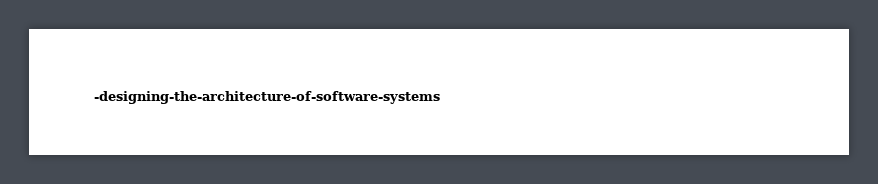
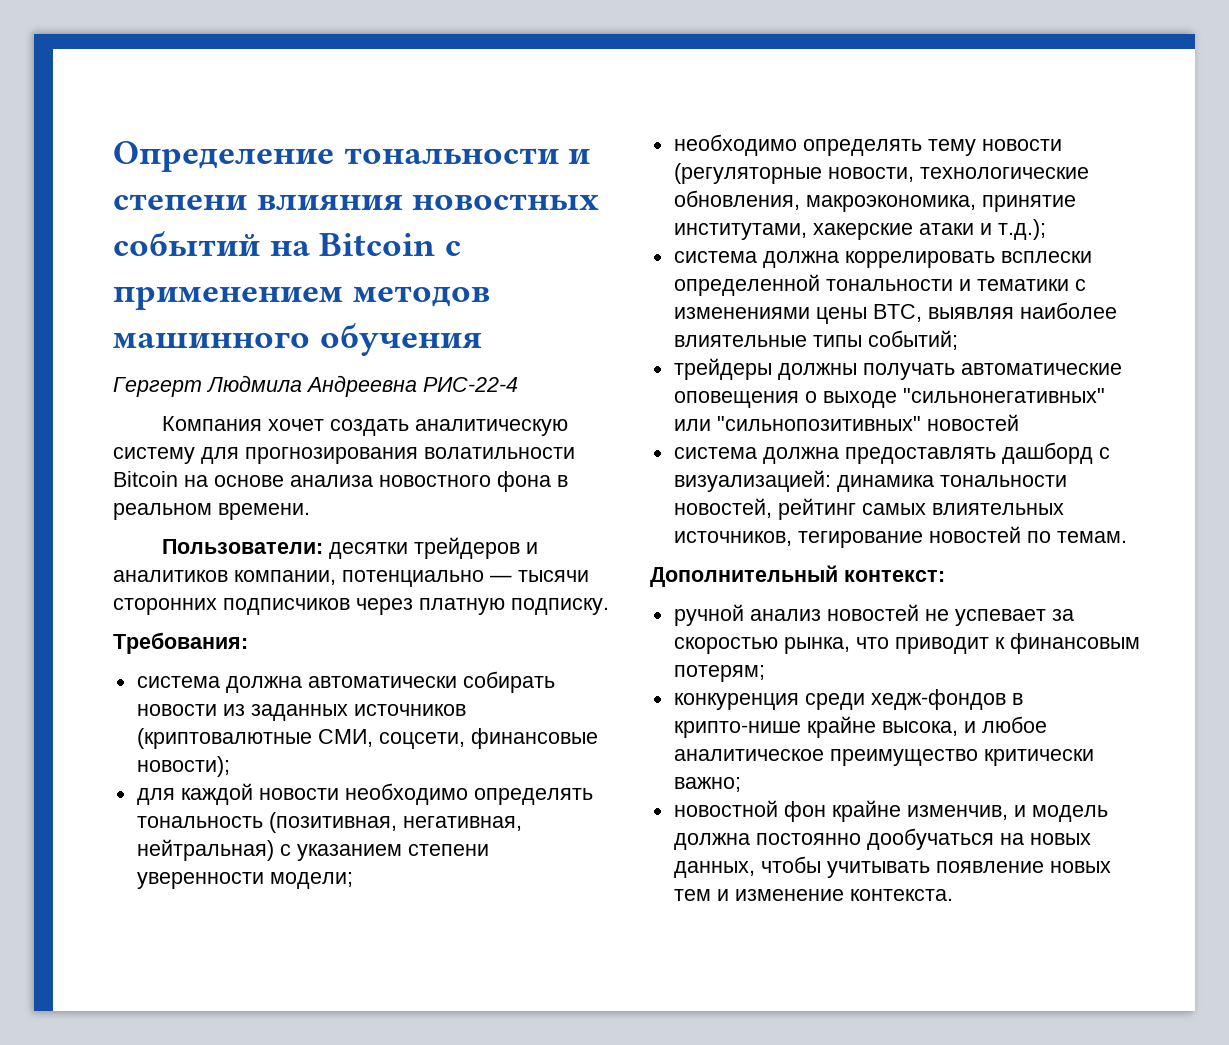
- -designing-the-architecture-of-software-systems
+ Определение тональности и степени влияния новостных событий на Bitcoin с применением методов машинного обучения
+ Гергерт Людмила Андреевна РИС-22-4
+ Компания хочет создать аналитическую систему для прогнозирования волатильности Bitcoin на основе анализа новостного фона в реальном времени.
+ Пользователи: десятки трейдеров и аналитиков компании, потенциально — тысячи сторонних подписчиков через платную подписку.
+ Требования:
+ система должна автоматически собирать новости из заданных источников (криптовалютные СМИ, соцсети, финансовые новости);
+ для каждой новости необходимо определять тональность (позитивная, негативная, нейтральная) с указанием степени уверенности модели;
+ необходимо определять тему новости (регуляторные новости, технологические обновления, макроэкономика, принятие институтами, хакерские атаки и т.д.);
+ система должна коррелировать всплески определенной тональности и тематики с изменениями цены BTC, выявляя наиболее влиятельные типы событий;
+ трейдеры должны получать автоматические оповещения о выходе "сильнонегативных" или "сильнопозитивных" новостей
+ система должна предоставлять дашборд с визуализацией: динамика тональности новостей, рейтинг самых влиятельных источников, тегирование новостей по темам.
+ Дополнительный контекст:
+ ручной анализ новостей не успевает за скоростью рынка, что приводит к финансовым потерям;
+ конкуренция среди хедж-фондов в крипто-нише крайне высока, и любое аналитическое преимущество критически важно;
+ новостной фон крайне изменчив, и модель должна постоянно дообучаться на новых данных, чтобы учитывать появление новых тем и изменение контекста.

